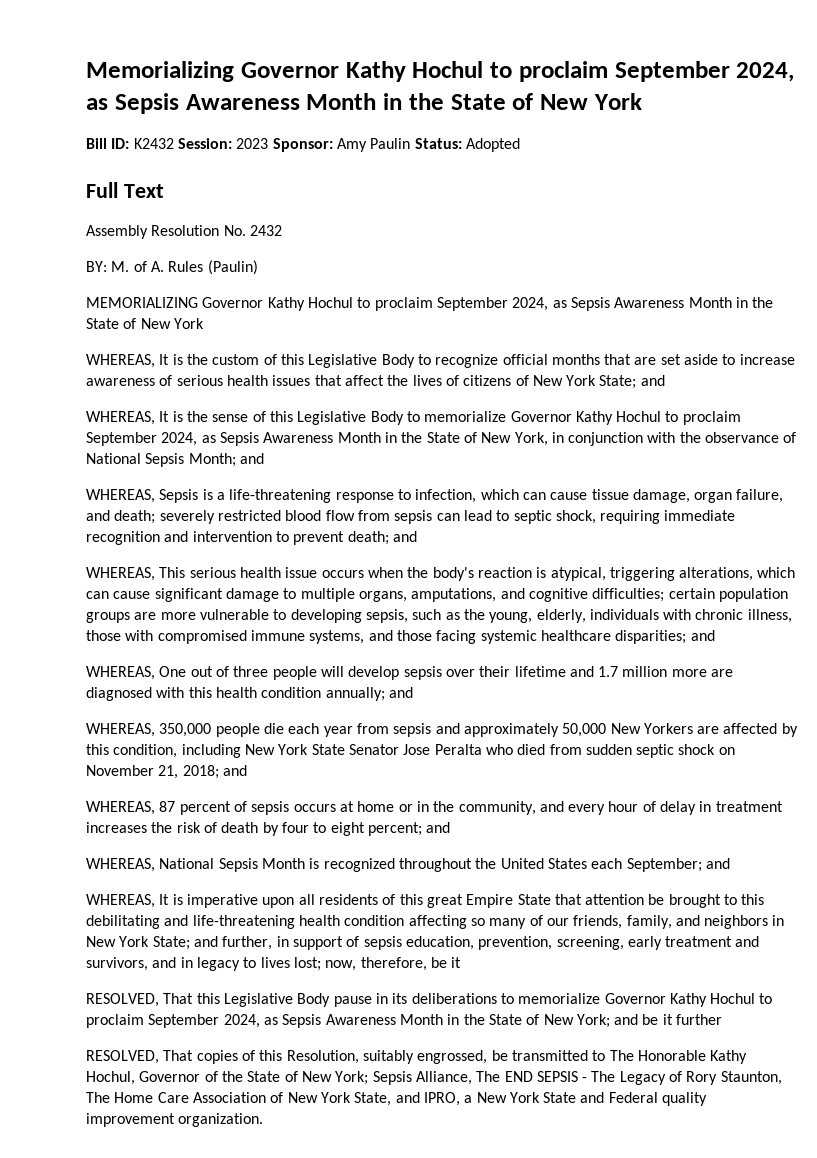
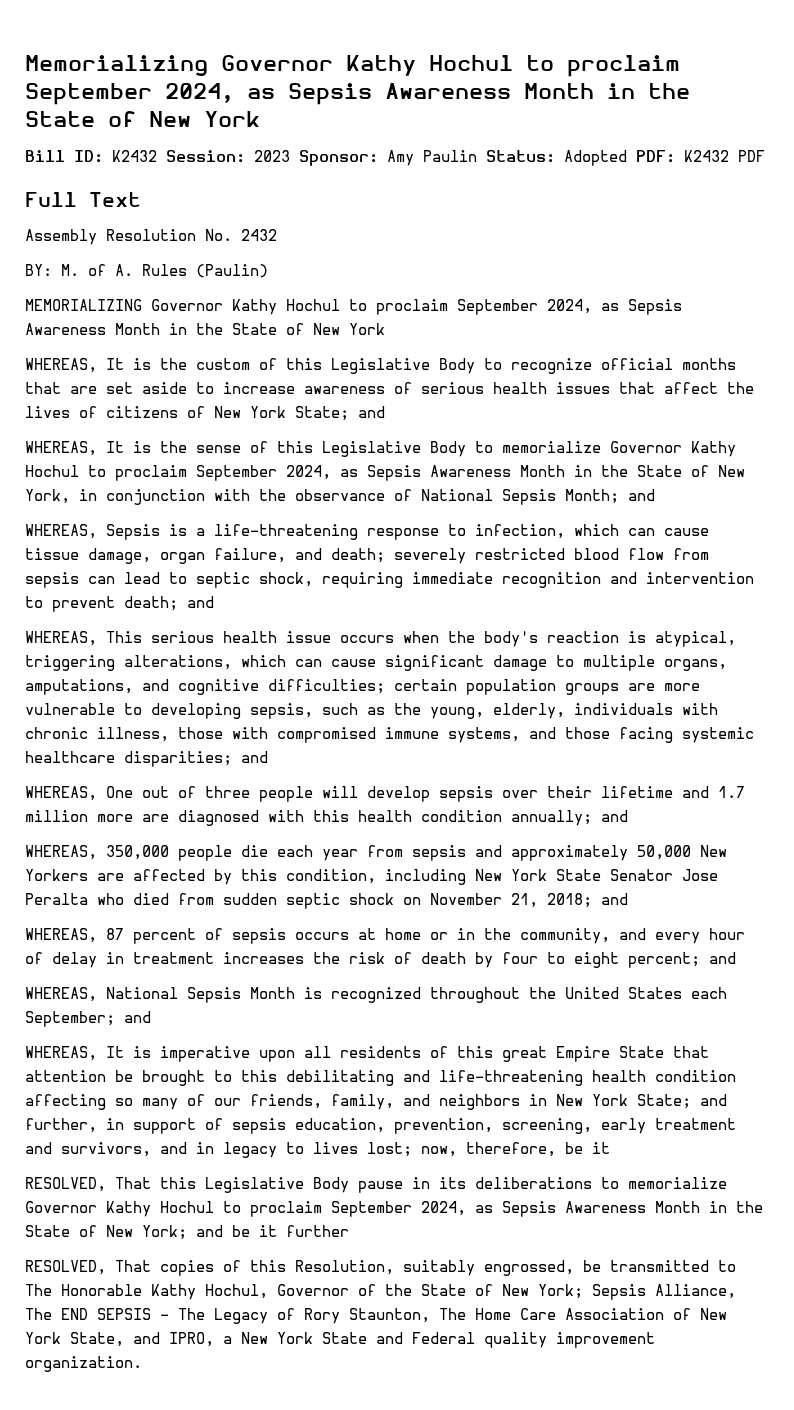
- Bill ID: K2432 Session: 2023 Sponsor: Amy Paulin Status: Adopted
+ Bill ID: K2432 Session: 2023 Sponsor: Amy Paulin Status: Adopted PDF: K2432 PDF

